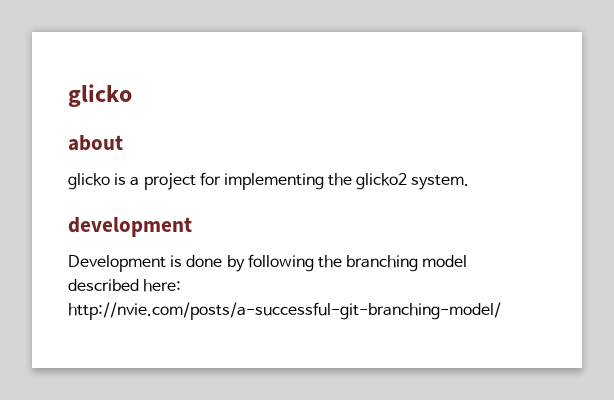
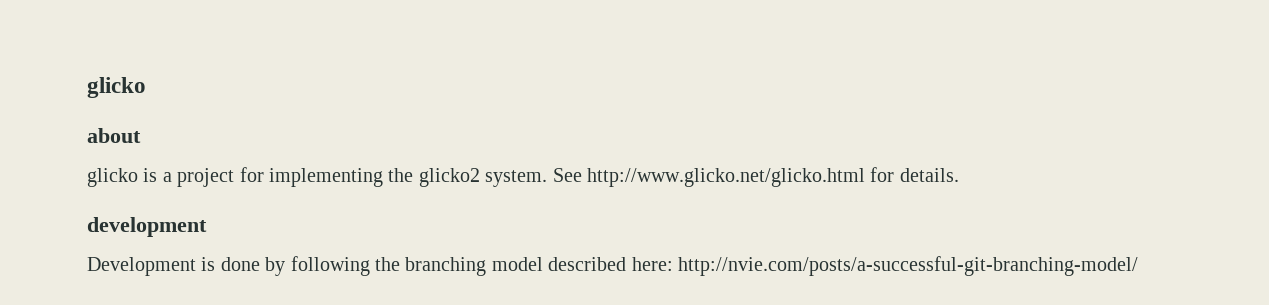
+ See http://www.glicko.net/glicko.html for details.

